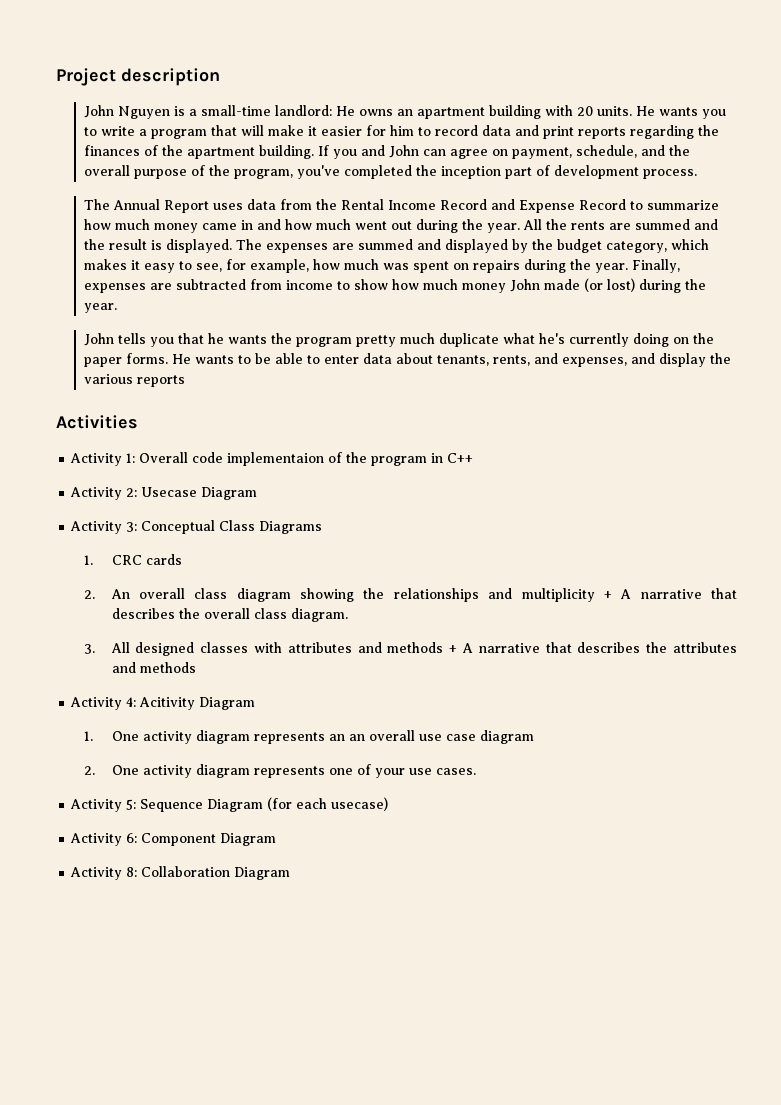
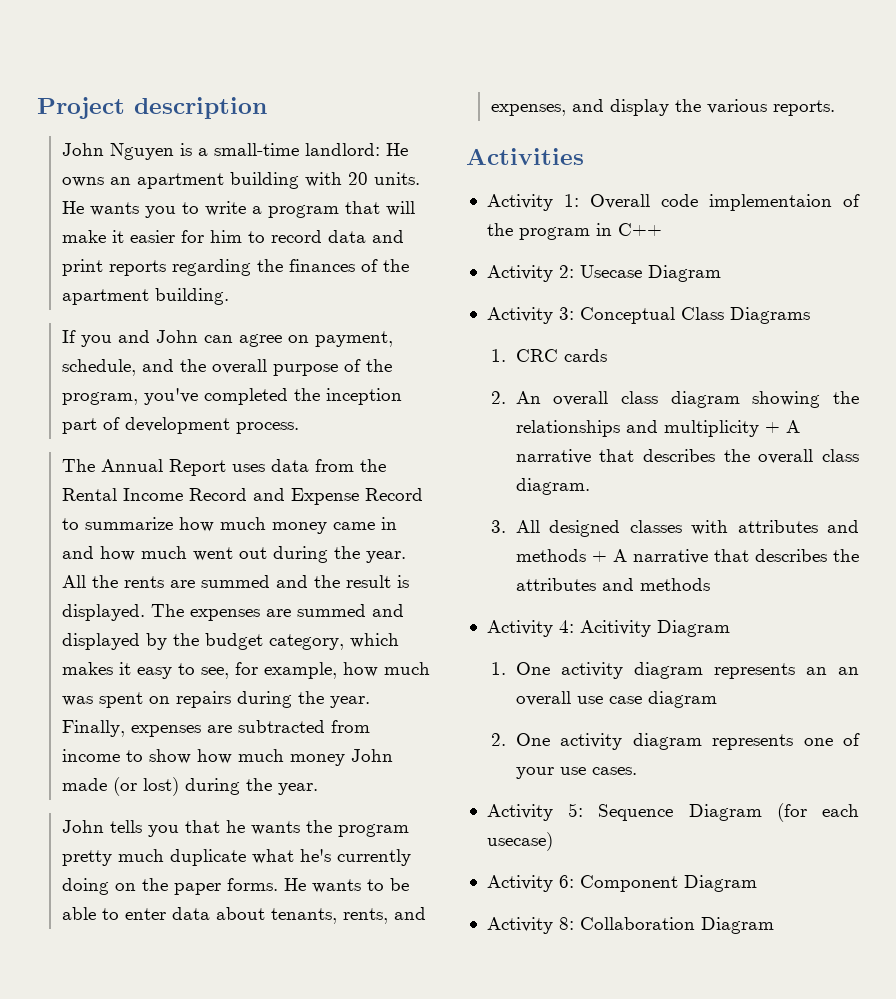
- He wants you to write a program that will make it easier for him to record data and print reports regarding the finances of the apartment building. If you and John can agree on payment, schedule, and the overall purpose of the program, you've completed the inception part of development process.
+ He wants you to write a program that will make it easier for him to record data and print reports regarding the finances of the apartment building.
+ If you and John can agree on payment, schedule, and the overall purpose of the program, you've completed the inception part of development process.
- He wants to be able to enter data about tenants, rents, and expenses, and display the various reports
+ He wants to be able to enter data about tenants, rents, and expenses, and display the various reports.

